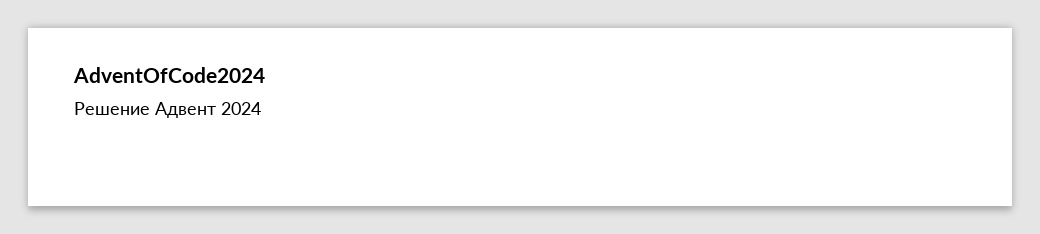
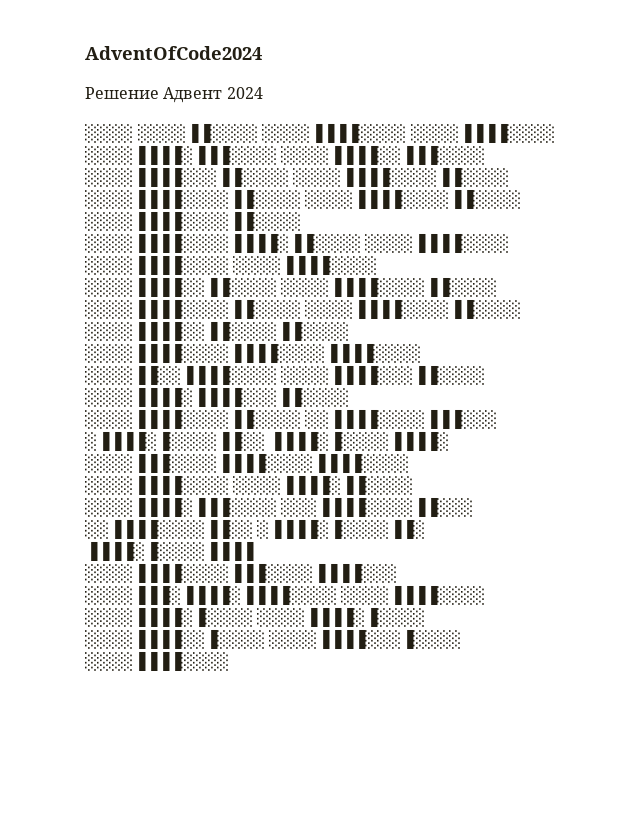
+ ░░░░ ░░░░▐▐░░░░ ░░░░▐▐▐▐░░░░ ░░░░▐▐▐▐░░░░ ░░░░▐▐▐▐░▐▐▐░░░░ ░░░░▐▐▐▐░░▐▐▐░░░░ ░░░░▐▐▐▐░░░▐▐░░░░ ░░░░▐▐▐▐░░░░▐▐░░░░ ░░░░▐▐▐▐░░░░▐▐░░░░ ░░░░▐▐▐▐░░░░▐▐░░░░ ░░░░▐▐▐▐░░░░▐▐░░░░ ░░░░▐▐▐▐░░░░▐▐▐▐░▐▐░░░░ ░░░░▐▐▐▐░░░░ ░░░░▐▐▐▐░░░░ ░░░░▐▐▐▐░░░░ ░░░░▐▐▐▐░░▐▐░░░░ ░░░░▐▐▐▐░░░░▐▐░░░░ ░░░░▐▐▐▐░░░░▐▐░░░░ ░░░░▐▐▐▐░░░░▐▐░░░░ ░░░░▐▐▐▐░░▐▐░░░░▐▐░░░░ ░░░░▐▐▐▐░░░░▐▐▐▐░░░░▐▐▐▐░░░░ ░░░░▐▐░░▐▐▐▐░░░░ ░░░░▐▐▐▐░░░▐▐░░░░ ░░░░▐▐▐▐░▐▐▐▐░░░▐▐░░░░ ░░░░▐▐▐▐░░░░▐▐░░░░ ░░▐▐▐▐░░░░▐▐▐░░░ ░▐▐▐▐░▐░░░░▐▐░░ ▐▐▐▐░▐░░░░▐▐▐▐░ ░░░░▐▐▐░░░░▐▐▐▐░░░░▐▐▐▐░░░░ ░░░░▐▐▐▐░░░░ ░░░░▐▐▐▐░▐▐░░░░ ░░░░▐▐▐▐░▐▐▐░░░░ ░░░▐▐▐▐░░░░▐▐░░░ ░░▐▐▐▐░░░░▐▐░░ ░▐▐▐▐░▐░░░░▐▐░ ▐▐▐▐░▐░░░░▐▐▐▐ ░░░░▐▐▐▐░░░░▐▐▐░░░░▐▐▐▐░░░ ░░░░▐▐▐░▐▐▐▐░▐▐▐▐░░░░ ░░░░▐▐▐▐░░░░ ░░░░▐▐▐▐░▐░░░░ ░░░░▐▐▐▐░▐░░░░ ░░░░▐▐▐▐░░▐░░░░ ░░░░▐▐▐▐░░░▐░░░░ ░░░░▐▐▐▐░░░░

